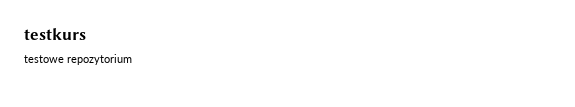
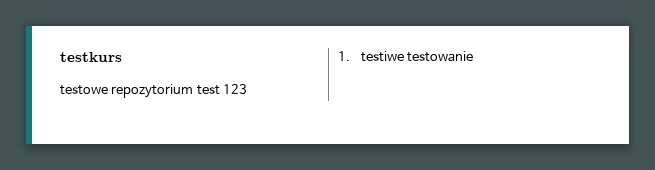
- testowe repozytorium
+ testowe repozytorium test 123
+ 1. testiwe testowanie

